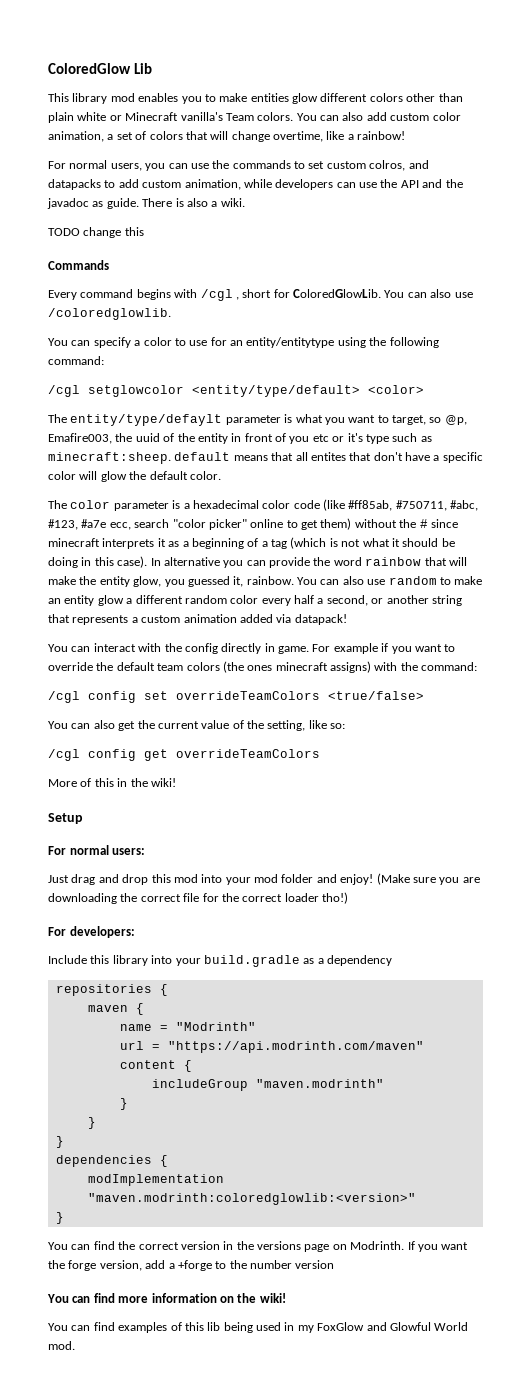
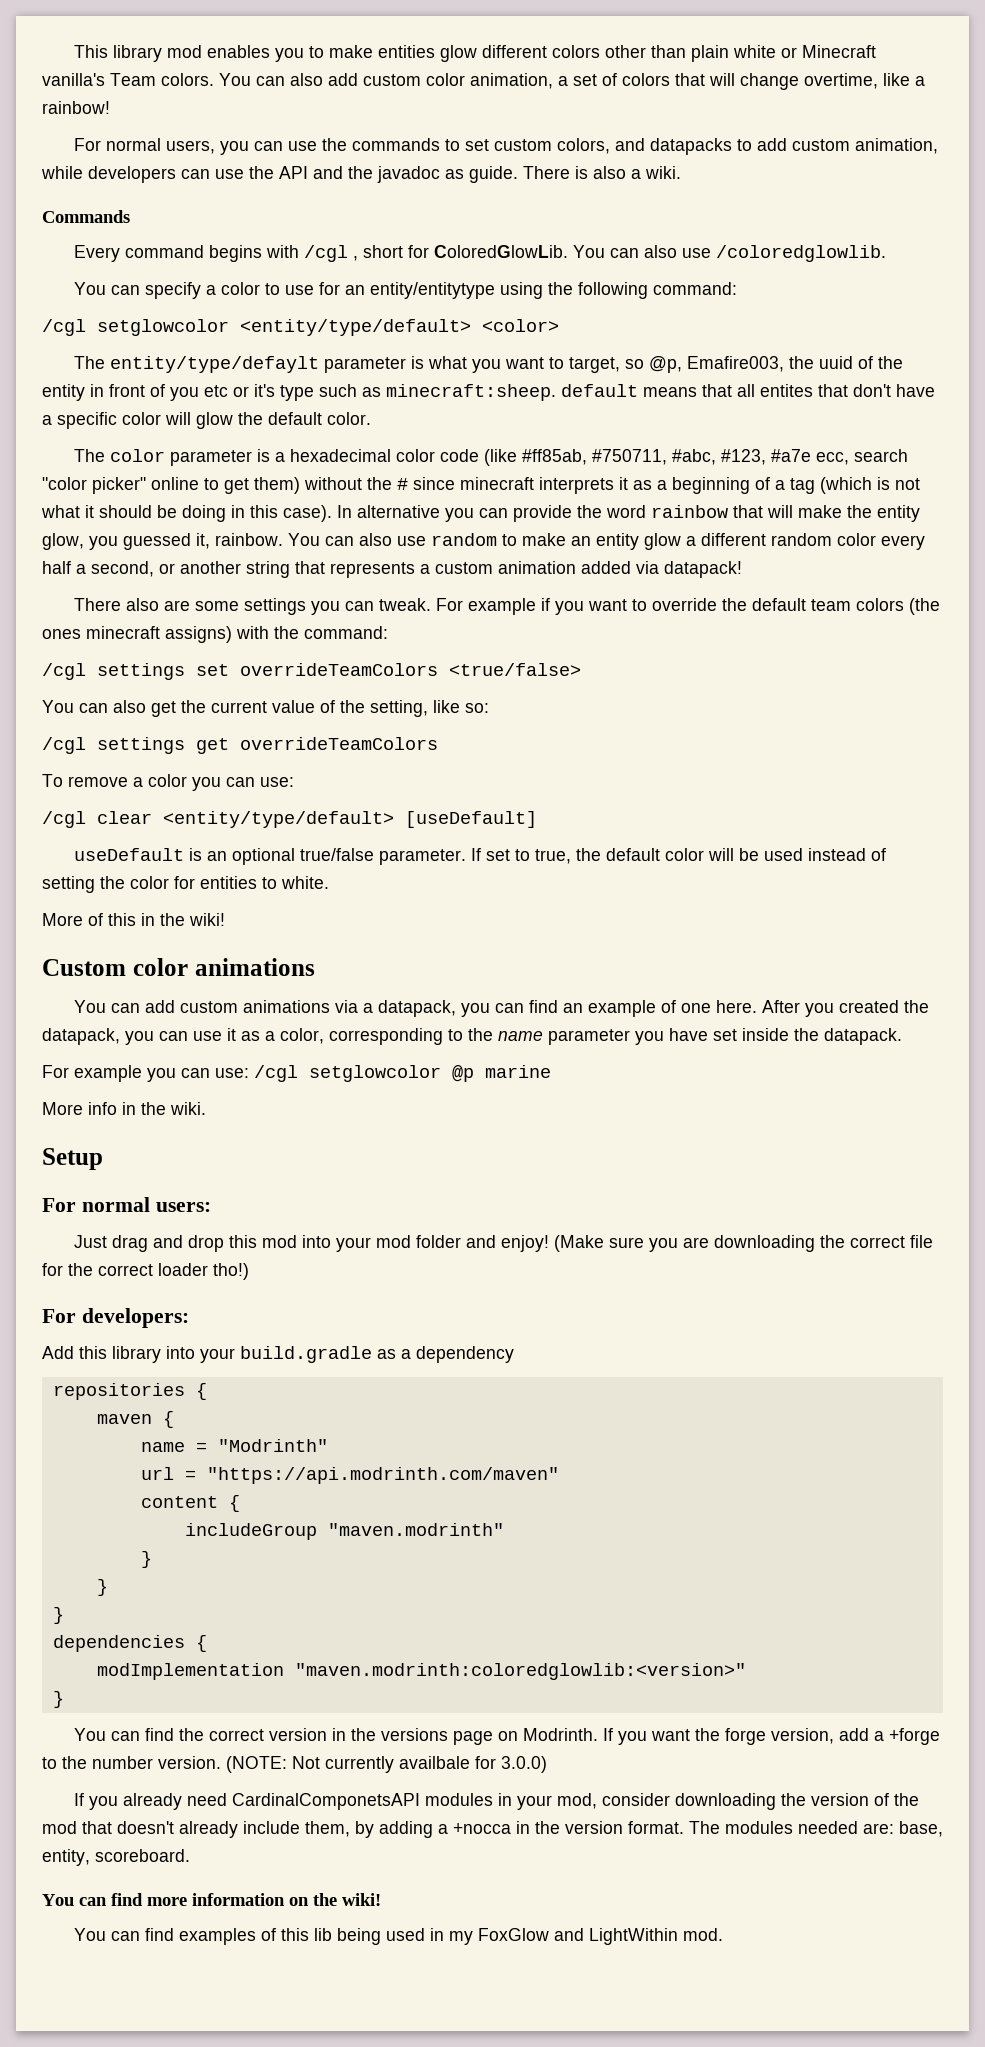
- ColoredGlow Lib
- For normal users, you can use the commands to set custom colros, and datapacks to add custom animation, while developers can use the API and the javadoc as guide.
+ For normal users, you can use the commands to set custom colors, and datapacks to add custom animation, while developers can use the API and the javadoc as guide.
- TODO change this
- You can interact with the config directly in game.
+ There also are some settings you can tweak.
- /cgl config set overrideTeamColors <true/false>
+ /cgl settings set overrideTeamColors <true/false>
- /cgl config get overrideTeamColors
+ /cgl settings get overrideTeamColors
+ To remove a color you can use:
+ /cgl clear <entity/type/default> [useDefault]
+ useDefault is an optional true/false parameter. If set to true, the default color will be used instead of setting the color for entities to white.
+ Custom color animations
+ You can add custom animations via a datapack, you can find an example of one here. After you created the datapack, you can use it as a color, corresponding to the name parameter you have set inside the datapack.
+ For example you can use: /cgl setglowcolor @p marine
+ More info in the wiki.
- Include this library into your build.gradle as a dependency
+ Add this library into your build.gradle as a dependency
- If you want the forge version, add a +forge to the number version
+ If you want the forge version, add a +forge to the number version. (NOTE: Not currently availbale for 3.0.0)
+ If you already need CardinalComponetsAPI modules in your mod, consider downloading the version of the mod that doesn't already include them, by adding a +nocca in the version format. The modules needed are: base, entity, scoreboard.
- You can find examples of this lib being used in my FoxGlow and Glowful World mod.
+ You can find examples of this lib being used in my FoxGlow and LightWithin mod.

